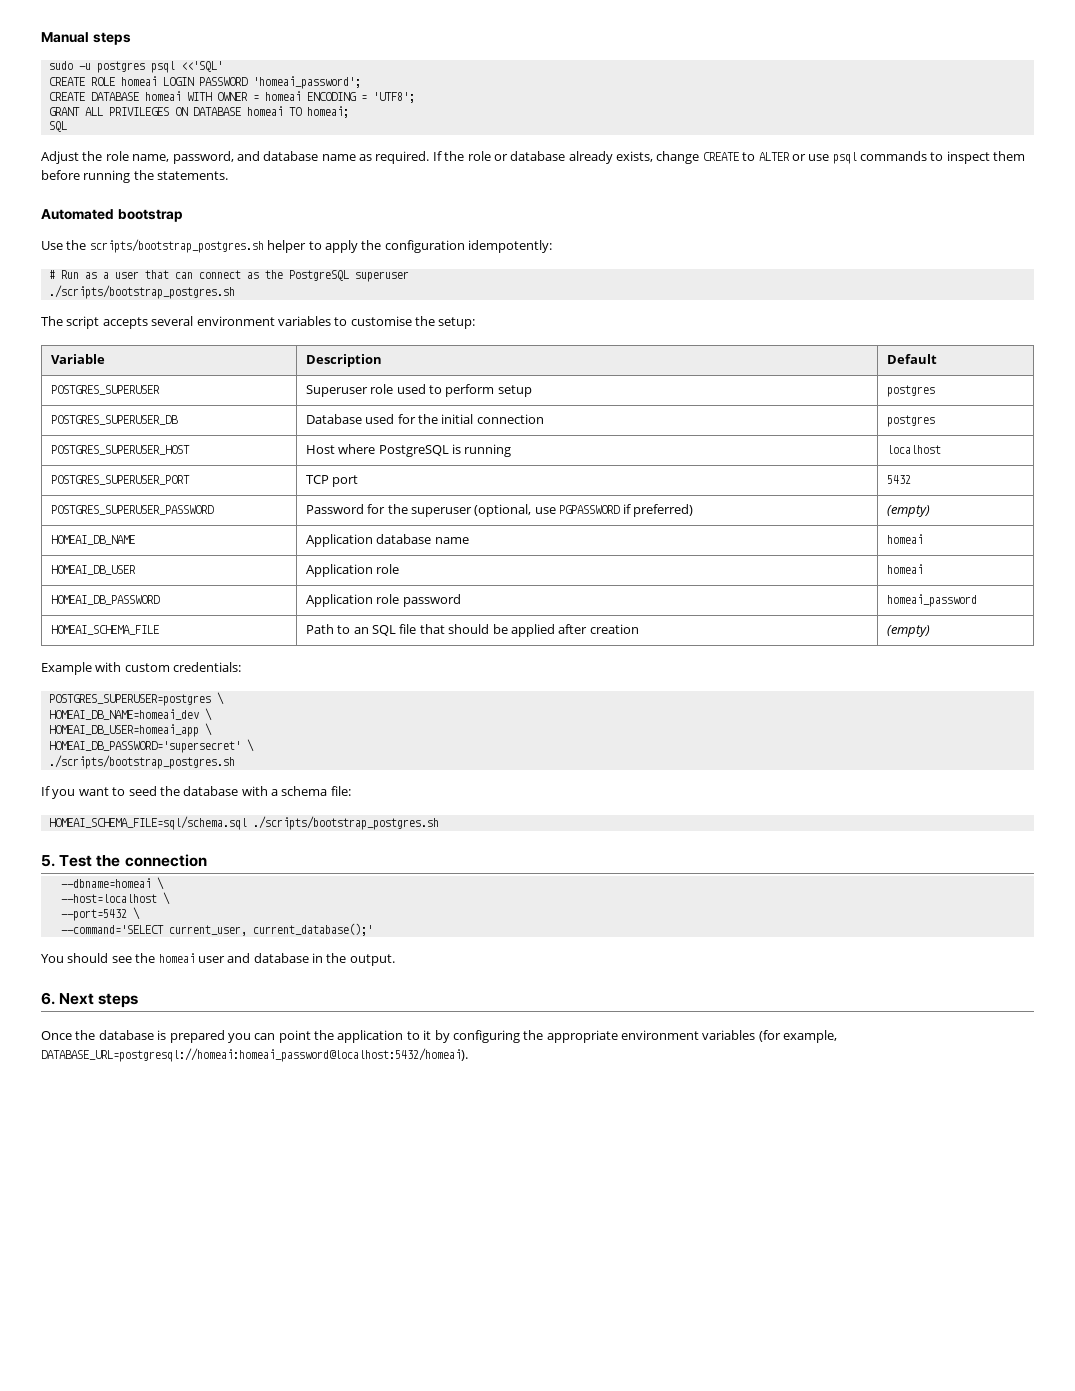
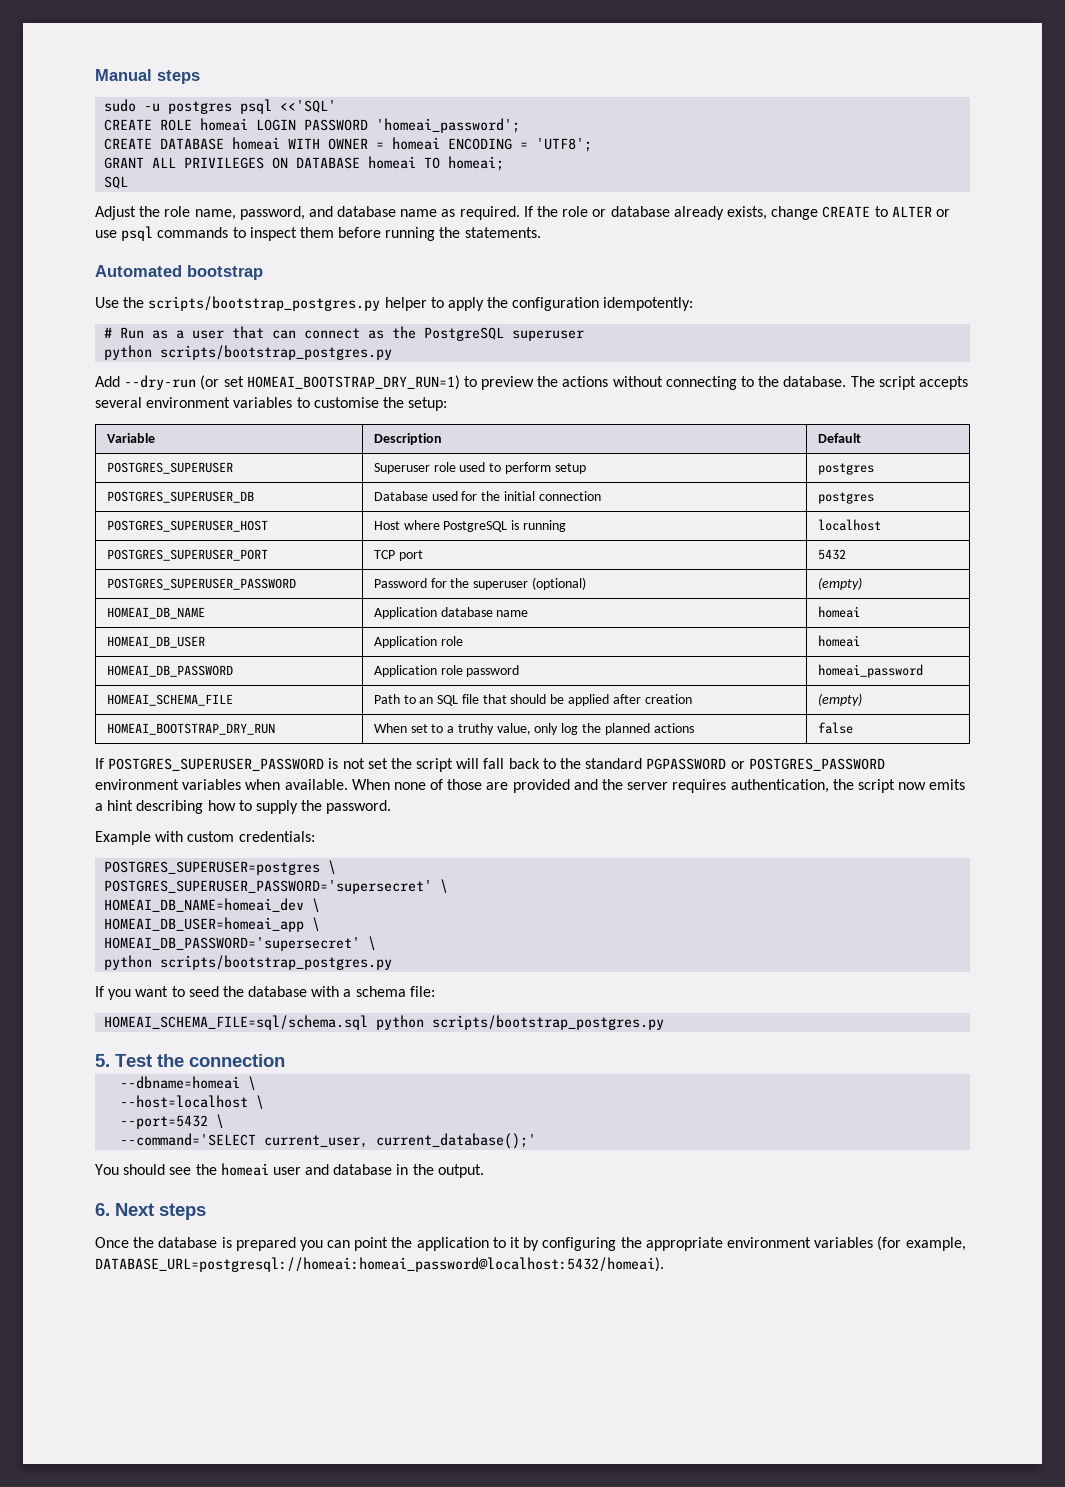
- Use the scripts/bootstrap_postgres.sh helper to apply the configuration idempotently:
+ Use the scripts/bootstrap_postgres.py helper to apply the configuration idempotently:
  # Run as a user that can connect as the PostgreSQL superuser
- ./scripts/bootstrap_postgres.sh
- The script accepts several environment variables to customise the setup:
+ python scripts/bootstrap_postgres.py
+ Add --dry-run (or set HOMEAI_BOOTSTRAP_DRY_RUN=1) to preview the actions without connecting to the database. The script accepts several environment variables to customise the setup:
- POSTGRES_SUPERUSER_PASSWORD | Password for the superuser (optional, use PGPASSWORD if preferred) | (empty)
+ POSTGRES_SUPERUSER_PASSWORD | Password for the superuser (optional) | (empty)
+ HOMEAI_BOOTSTRAP_DRY_RUN | When set to a truthy value, only log the planned actions | false
+ If POSTGRES_SUPERUSER_PASSWORD is not set the script will fall back to the standard PGPASSWORD or POSTGRES_PASSWORD environment variables when available. When none of those are provided and the server requires authentication, the script now emits a hint describing how to supply the password.
+ POSTGRES_SUPERUSER_PASSWORD='supersecret' \
  HOMEAI_DB_PASSWORD='supersecret' \
- ./scripts/bootstrap_postgres.sh
+ python scripts/bootstrap_postgres.py
- HOMEAI_SCHEMA_FILE=sql/schema.sql ./scripts/bootstrap_postgres.sh
+ HOMEAI_SCHEMA_FILE=sql/schema.sql python scripts/bootstrap_postgres.py

